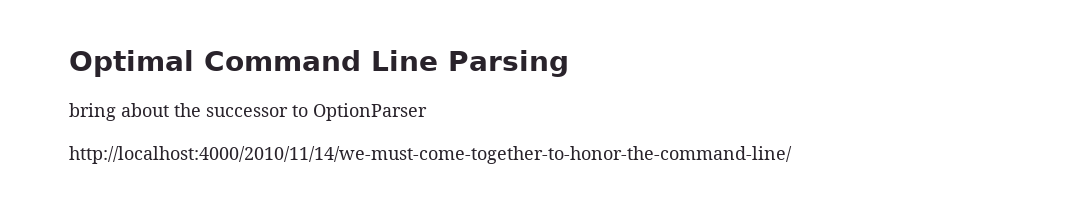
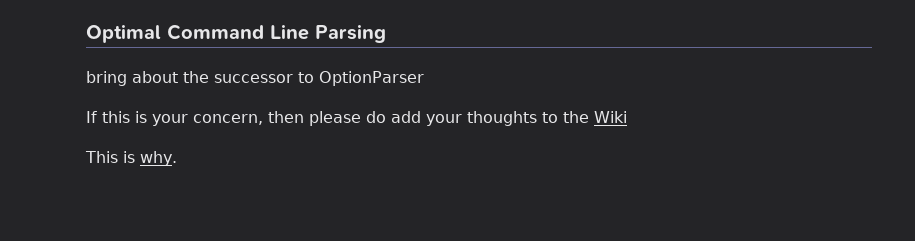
- http://localhost:4000/2010/11/14/we-must-come-together-to-honor-the-command-line/
+ If this is your concern, then please do add your thoughts to the Wiki
+ This is why.

